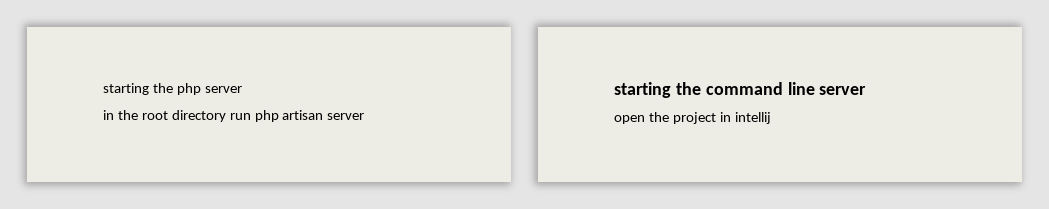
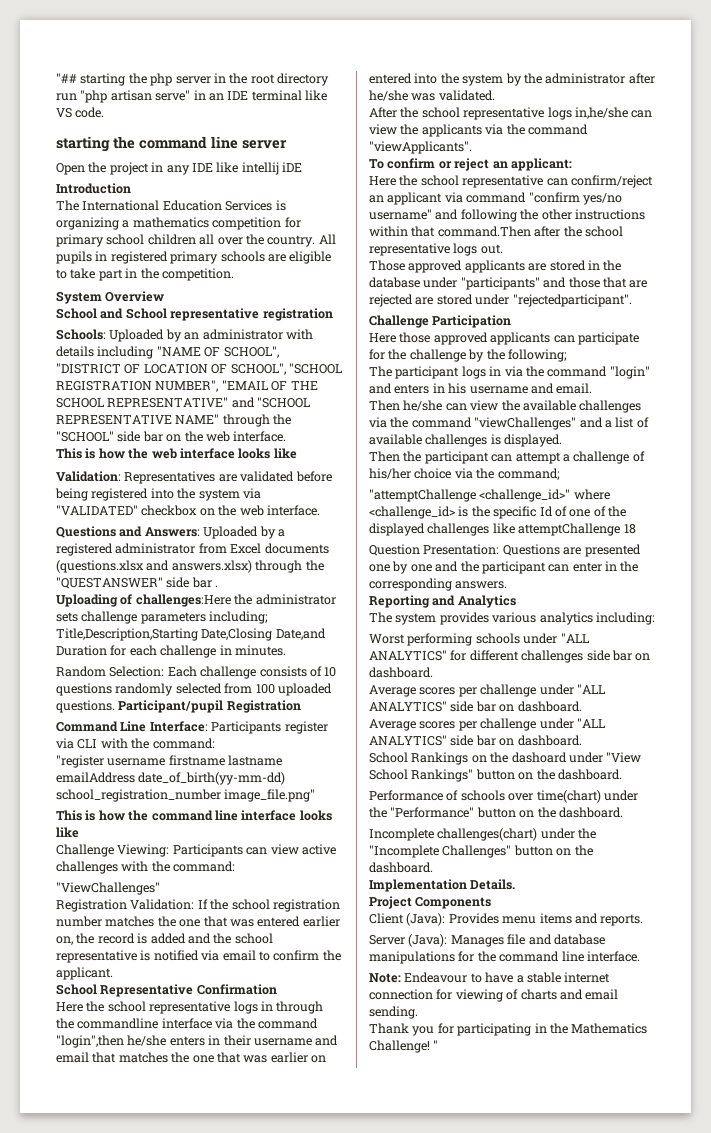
- starting the php server
- in the root directory run php artisan server
+ "## starting the php server in the root directory run "php artisan serve" in an IDE terminal like VS code.
- open the project in intellij
+ Open the project in any IDE like intellij iDE
+ Introduction
+ The International Education Services is organizing a mathematics competition for primary school children all over the country. All pupils in registered primary schools are eligible to take part in the competition.
+ System Overview
+ School and School representative registration
+ Schools: Uploaded by an administrator with details including "NAME OF SCHOOL", "DISTRICT OF LOCATION OF SCHOOL", "SCHOOL REGISTRATION NUMBER", "EMAIL OF THE SCHOOL REPRESENTATIVE" and "SCHOOL REPRESENTATIVE NAME" through the "SCHOOL" side bar on the web interface.
+ This is how the web interface looks like
+ Validation: Representatives are validated before being registered into the system via "VALIDATED" checkbox on the web interface.
+ Questions and Answers: Uploaded by a registered administrator from Excel documents (questions.xlsx and answers.xlsx) through the "QUESTANSWER" side bar .
+ Uploading of challenges:Here the administrator sets challenge parameters including; Title,Description,Starting Date,Closing Date,and Duration for each challenge in minutes.
+ Random Selection: Each challenge consists of 10 questions randomly selected from 100 uploaded questions. Participant/pupil Registration
+ Command Line Interface: Participants register via CLI with the command:
+ "register username firstname lastname emailAddress date_of_birth(yy-mm-dd) school_registration_number image_file.png"
+ This is how the command line interface looks like
+ Challenge Viewing: Participants can view active challenges with the command:
+ "ViewChallenges"
+ Registration Validation: If the school registration number matches the one that was entered earlier on, the record is added and the school representative is notified via email to confirm the applicant.
+ School Representative Confirmation
+ Here the school representative logs in through the commandline interface via the command "login",then he/she enters in their username and email that matches the one that was earlier on entered into the system by the administrator after he/she was validated.
+ After the school representative logs in,he/she can view the applicants via the command "viewApplicants".
+ To confirm or reject an applicant:
+ Here the school representative can confirm/reject an applicant via command "confirm yes/no username" and following the other instructions within that command.Then after the school representative logs out.
+ Those approved applicants are stored in the database under "participants" and those that are rejected are stored under "rejectedparticipant".
+ Challenge Participation
+ Here those approved applicants can participate for the challenge by the following;
+ The participant logs in via the command "login" and enters in his username and email.
+ Then he/she can view the available challenges via the command "viewChallenges" and a list of available challenges is displayed.
+ Then the participant can attempt a challenge of his/her choice via the command;
+ "attemptChallenge <challenge_id>" where <challenge_id> is the specific Id of one of the displayed challenges like attemptChallenge 18
+ Question Presentation: Questions are presented one by one and the participant can enter in the corresponding answers.
+ Reporting and Analytics
+ The system provides various analytics including:
+ Worst performing schools under "ALL ANALYTICS" for different challenges side bar on dashboard.
+ Average scores per challenge under "ALL ANALYTICS" side bar on dashboard.
+ Average scores per challenge under "ALL ANALYTICS" side bar on dashboard.
+ School Rankings on the dashoard under "View School Rankings" button on the dashboard.
+ Performance of schools over time(chart) under the "Performance" button on the dashboard.
+ Incomplete challenges(chart) under the "Incomplete Challenges" button on the dashboard.
+ Implementation Details.
+ Project Components
+ Client (Java): Provides menu items and reports.
+ Server (Java): Manages file and database manipulations for the command line interface.
+ Note: Endeavour to have a stable internet connection for viewing of charts and email sending.
+ Thank you for participating in the Mathematics Challenge! "

